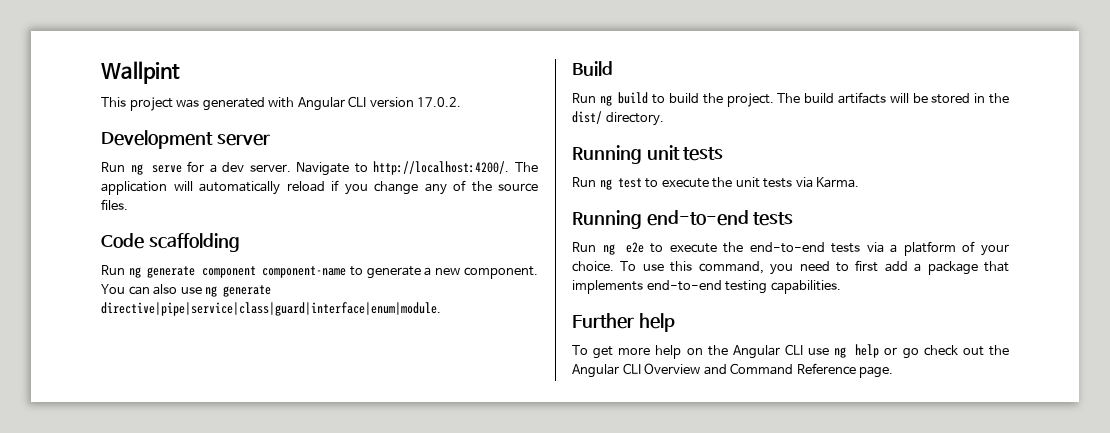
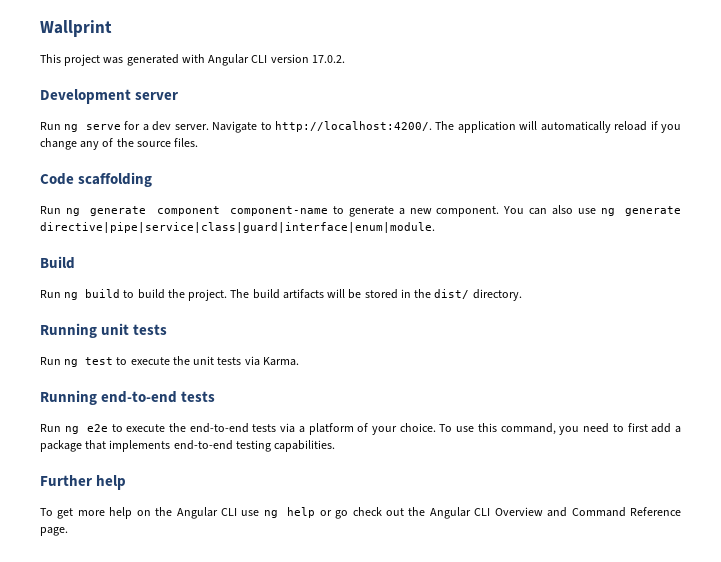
- Wallpint
+ Wallprint

